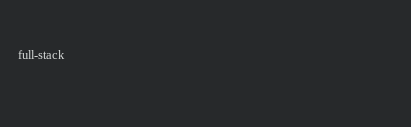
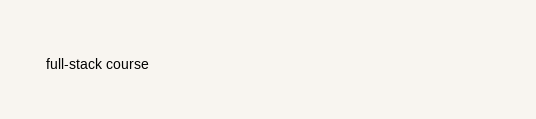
- full-stack
+ full-stack course

